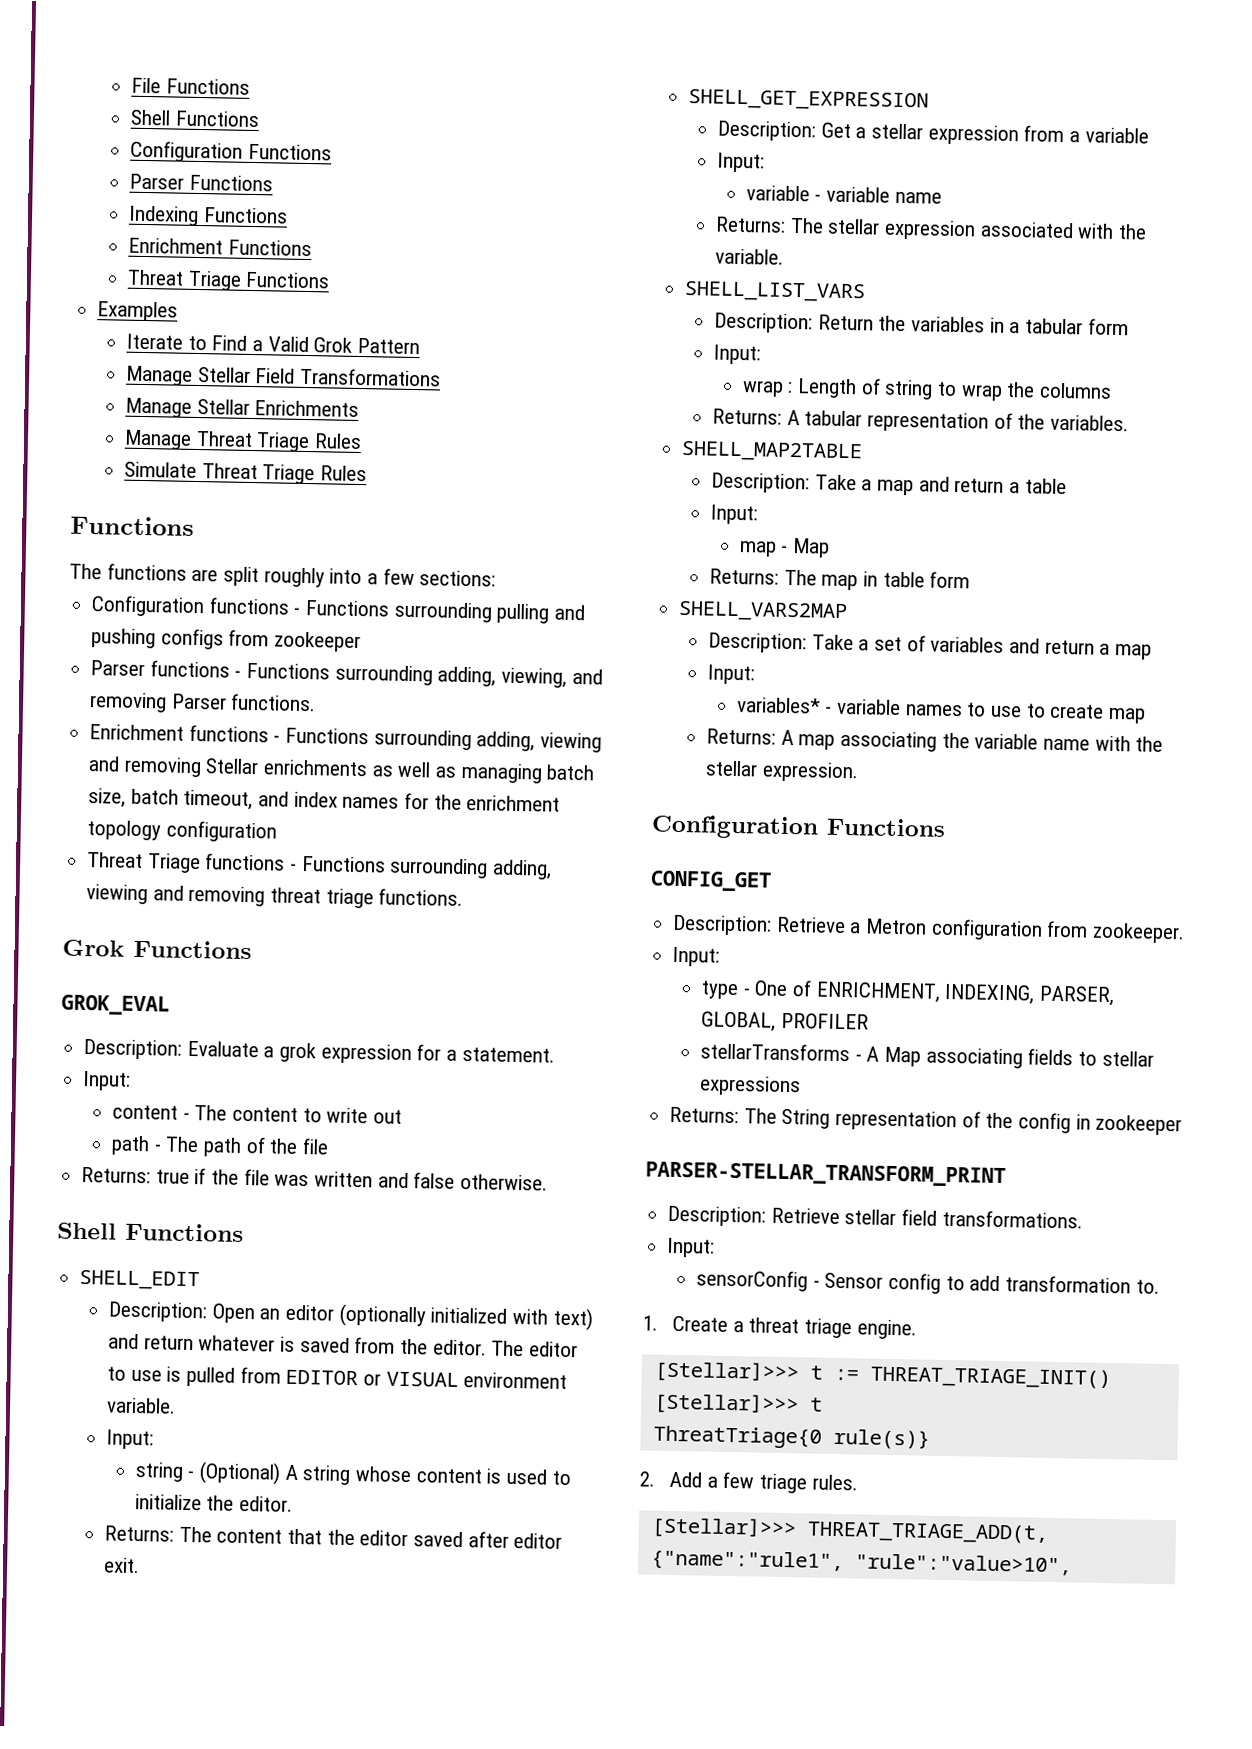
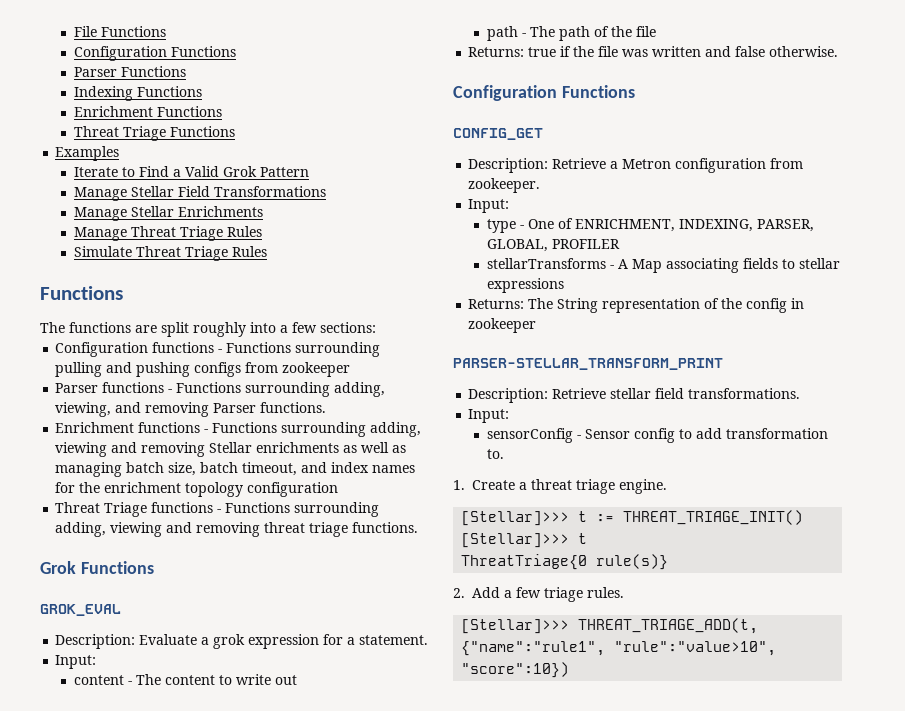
  File Functions
- Shell Functions
  Returns: true if the file was written and false otherwise.
- Shell Functions
- SHELL_EDIT
- Description: Open an editor (optionally initialized with text) and return whatever is saved from the editor. The editor to use is pulled from EDITOR or VISUAL environment variable.
- Input:
- string - (Optional) A string whose content is used to initialize the editor.
- Returns: The content that the editor saved after editor exit.
- SHELL_GET_EXPRESSION
- Description: Get a stellar expression from a variable
- Input:
- variable - variable name
- Returns: The stellar expression associated with the variable.
- SHELL_LIST_VARS
- Description: Return the variables in a tabular form
- Input:
- wrap : Length of string to wrap the columns
- Returns: A tabular representation of the variables.
- SHELL_MAP2TABLE
- Description: Take a map and return a table
- Input:
- map - Map
- Returns: The map in table form
- SHELL_VARS2MAP
- Description: Take a set of variables and return a map
- Input:
- variables* - variable names to use to create map
- Returns: A map associating the variable name with the stellar expression.
- [Stellar]>>> THREAT_TRIAGE_ADD(t, {"name":"rule1", "rule":"value>10",
+ [Stellar]>>> THREAT_TRIAGE_ADD(t, {"name":"rule1", "rule":"value>10", "score":10})

